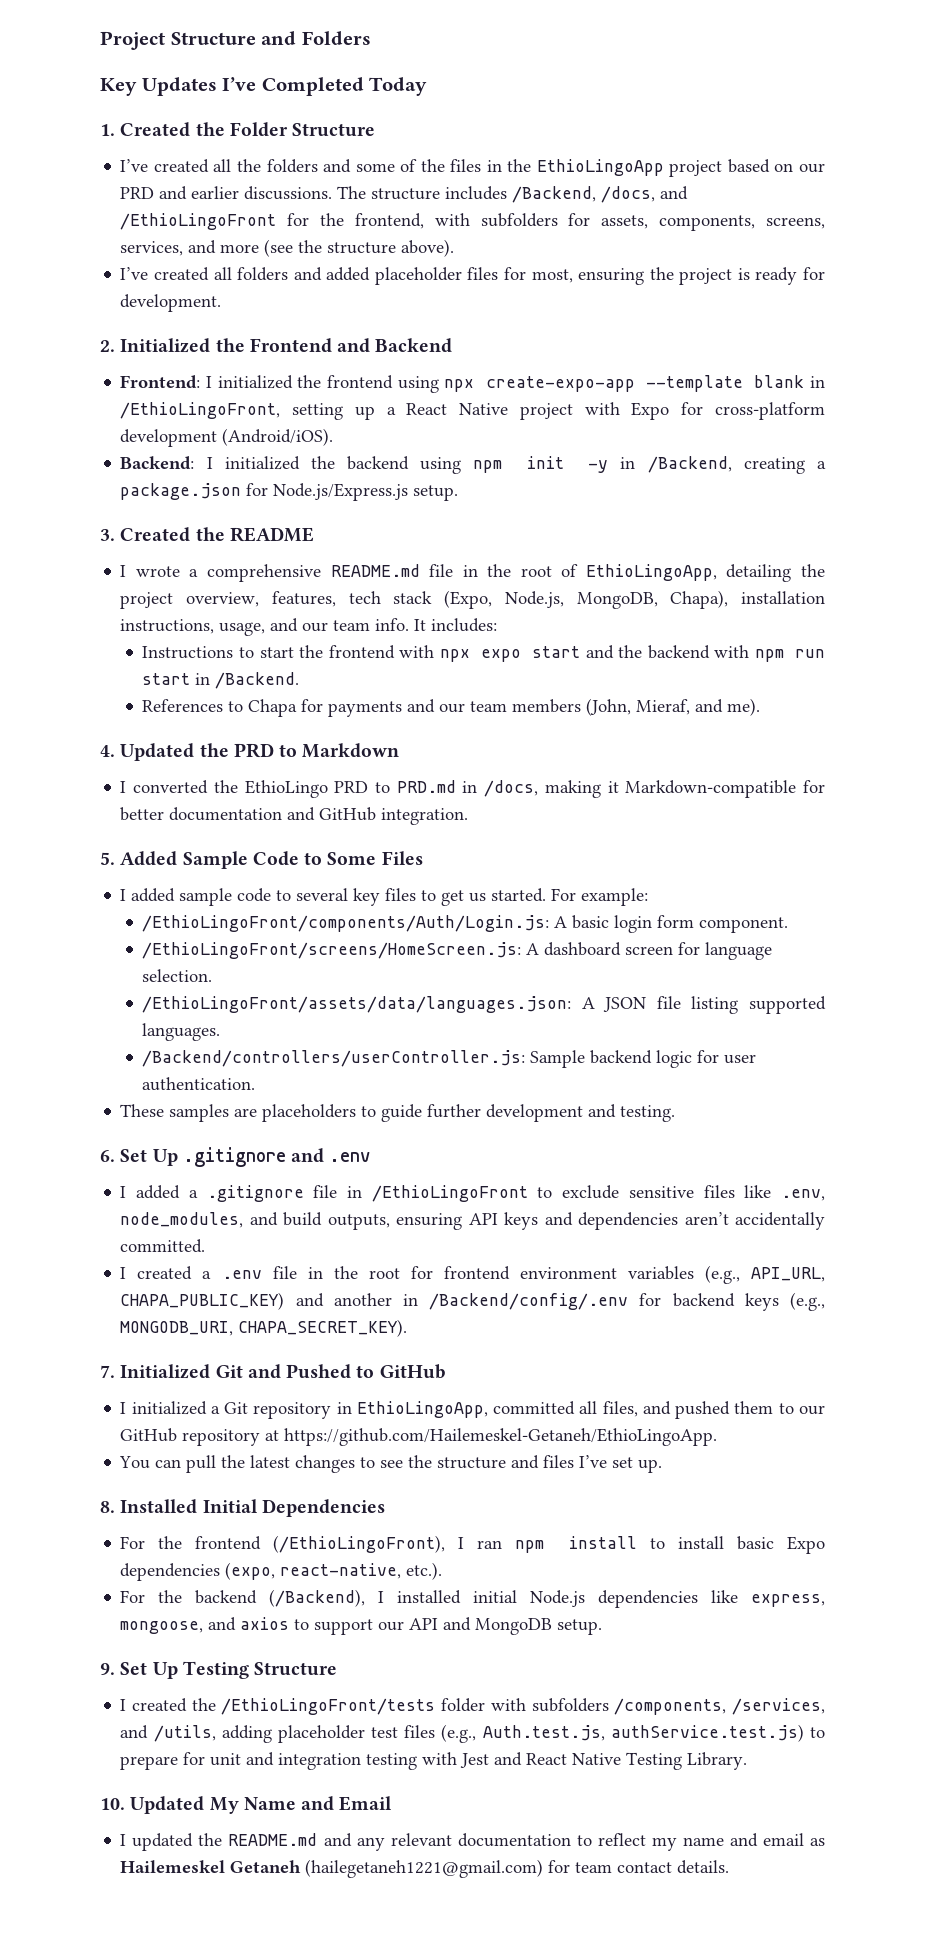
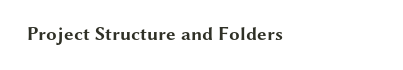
- Key Updates I’ve Completed Today
- 1. Created the Folder Structure
- I’ve created all the folders and some of the files in the EthioLingoApp project based on our PRD and earlier discussions. The structure includes /Backend, /docs, and /EthioLingoFront for the frontend, with subfolders for assets, components, screens, services, and more (see the structure above).
- I’ve created all folders and added placeholder files for most, ensuring the project is ready for development.
- 2. Initialized the Frontend and Backend
- Frontend: I initialized the frontend using npx create-expo-app --template blank in /EthioLingoFront, setting up a React Native project with Expo for cross-platform development (Android/iOS).
- Backend: I initialized the backend using npm init -y in /Backend, creating a package.json for Node.js/Express.js setup.
- 3. Created the README
- I wrote a comprehensive README.md file in the root of EthioLingoApp, detailing the project overview, features, tech stack (Expo, Node.js, MongoDB, Chapa), installation instructions, usage, and our team info. It includes:
- Instructions to start the frontend with npx expo start and the backend with npm run start in /Backend.
- References to Chapa for payments and our team members (John, Mieraf, and me).
- 4. Updated the PRD to Markdown
- I converted the EthioLingo PRD to PRD.md in /docs, making it Markdown-compatible for better documentation and GitHub integration.
- 5. Added Sample Code to Some Files
- I added sample code to several key files to get us started. For example:
- /EthioLingoFront/components/Auth/Login.js: A basic login form component.
- /EthioLingoFront/screens/HomeScreen.js: A dashboard screen for language selection.
- /EthioLingoFront/assets/data/languages.json: A JSON file listing supported languages.
- /Backend/controllers/userController.js: Sample backend logic for user authentication.
- These samples are placeholders to guide further development and testing.
- 6. Set Up .gitignore and .env
- I added a .gitignore file in /EthioLingoFront to exclude sensitive files like .env, node_modules, and build outputs, ensuring API keys and dependencies aren’t accidentally committed.
- I created a .env file in the root for frontend environment variables (e.g., API_URL, CHAPA_PUBLIC_KEY) and another in /Backend/config/.env for backend keys (e.g., MONGODB_URI, CHAPA_SECRET_KEY).
- 7. Initialized Git and Pushed to GitHub
- I initialized a Git repository in EthioLingoApp, committed all files, and pushed them to our GitHub repository at https://github.com/Hailemeskel-Getaneh/EthioLingoApp.
- You can pull the latest changes to see the structure and files I’ve set up.
- 8. Installed Initial Dependencies
- For the frontend (/EthioLingoFront), I ran npm install to install basic Expo dependencies (expo, react-native, etc.).
- For the backend (/Backend), I installed initial Node.js dependencies like express, mongoose, and axios to support our API and MongoDB setup.
- 9. Set Up Testing Structure
- I created the /EthioLingoFront/tests folder with subfolders /components, /services, and /utils, adding placeholder test files (e.g., Auth.test.js, authService.test.js) to prepare for unit and integration testing with Jest and React Native Testing Library.
- 10. Updated My Name and Email
- I updated the README.md and any relevant documentation to reflect my name and email as Hailemeskel Getaneh (hailegetaneh1221@gmail.com) for team contact details.

